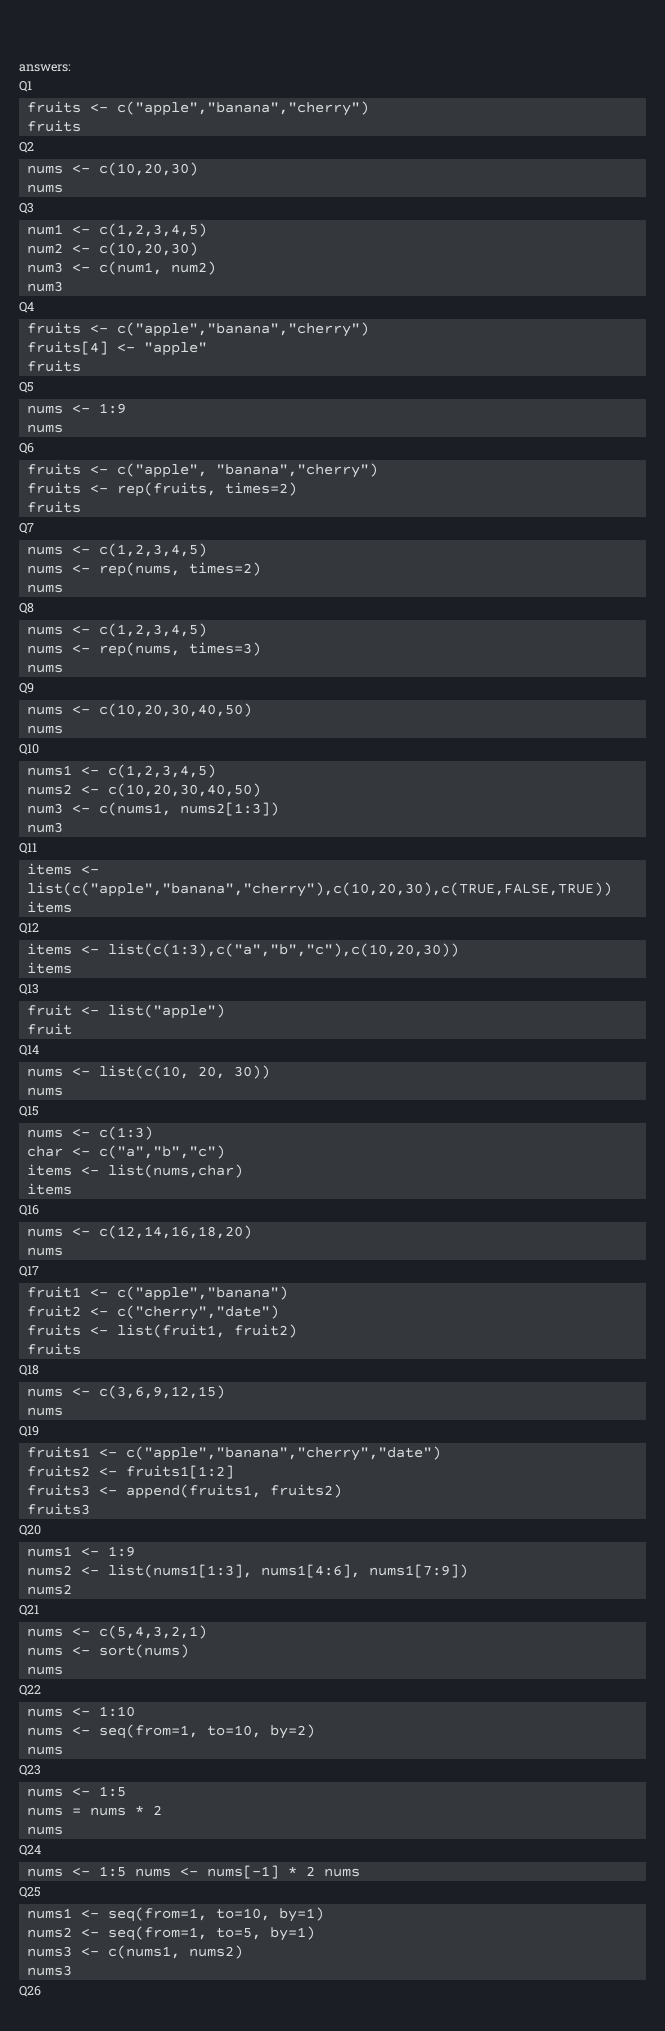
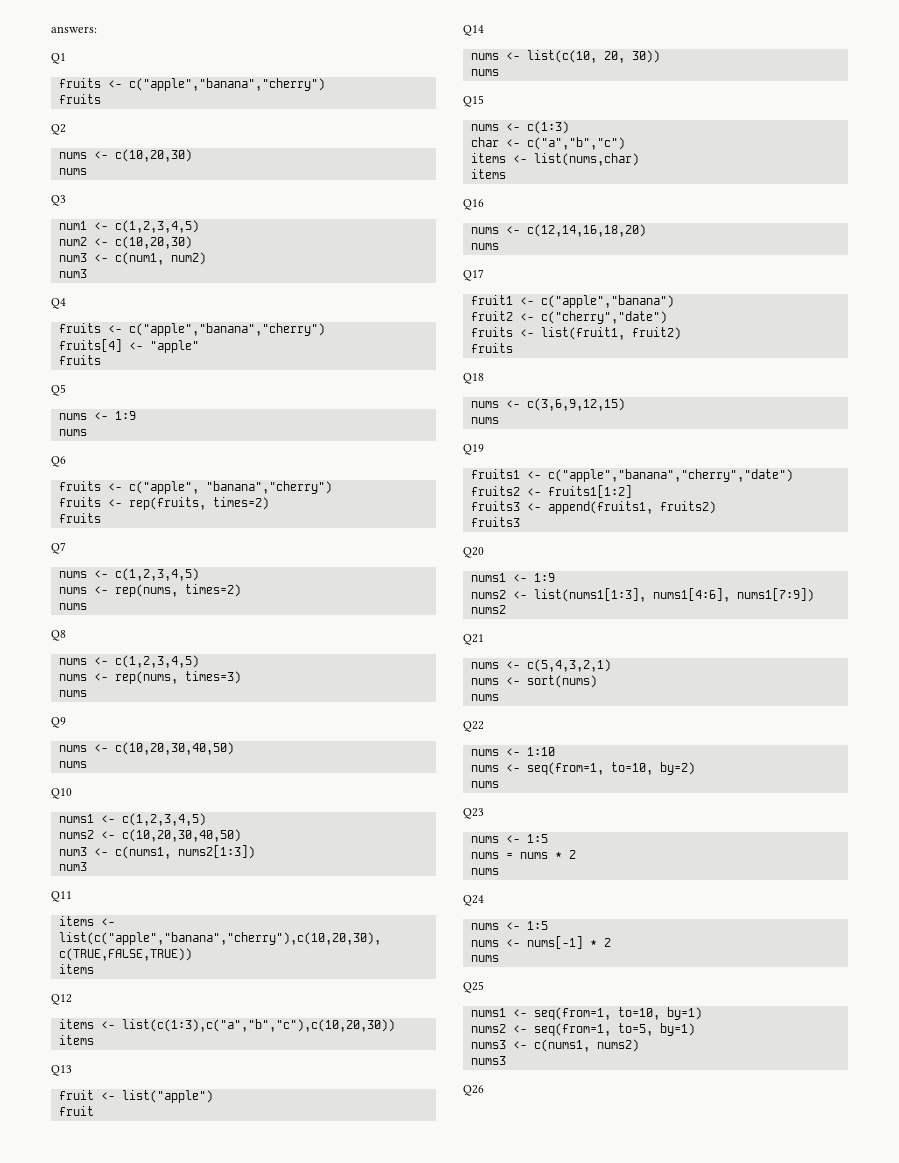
  Q24
- nums <- 1:5 nums <- nums[-1] * 2 nums
+ nums <- 1:5
+ nums <- nums[-1] * 2
+ nums

